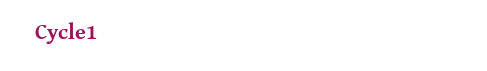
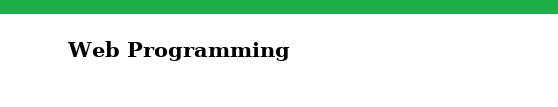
- Cycle1
+ Web Programming

